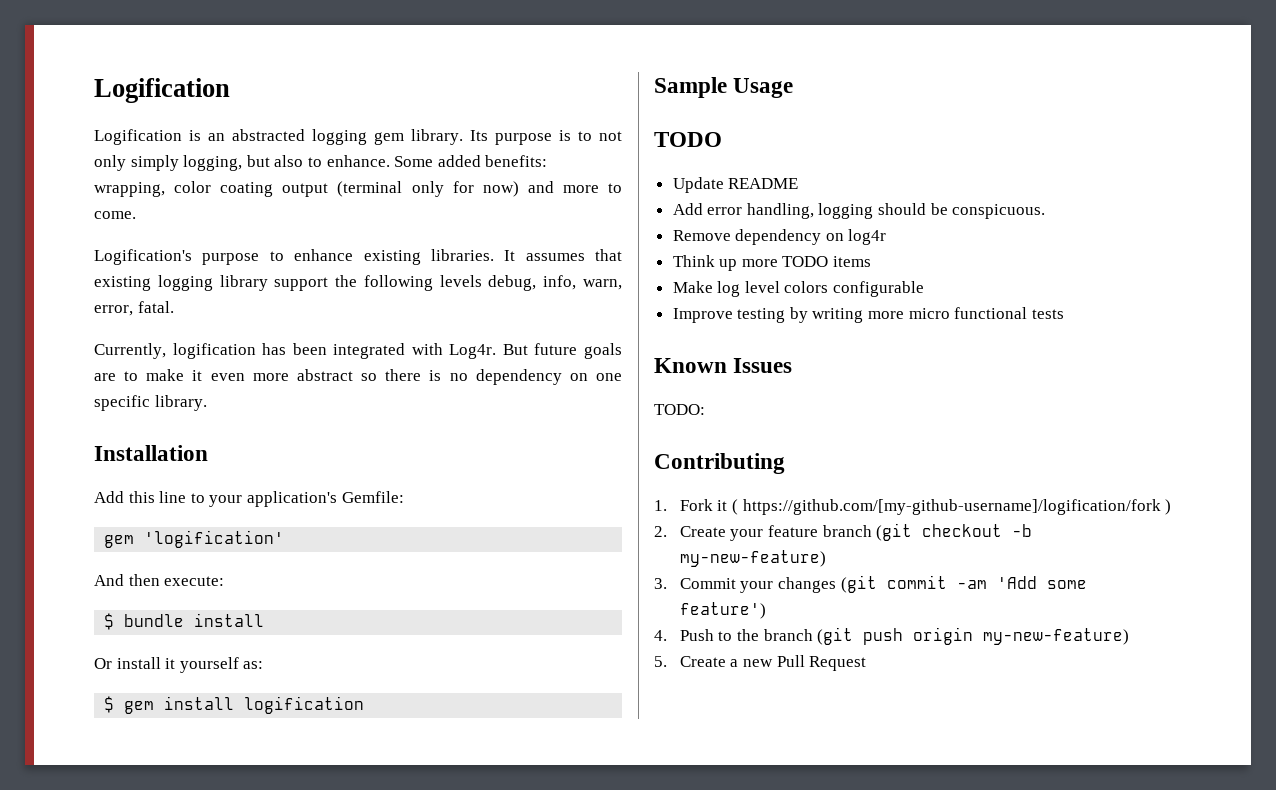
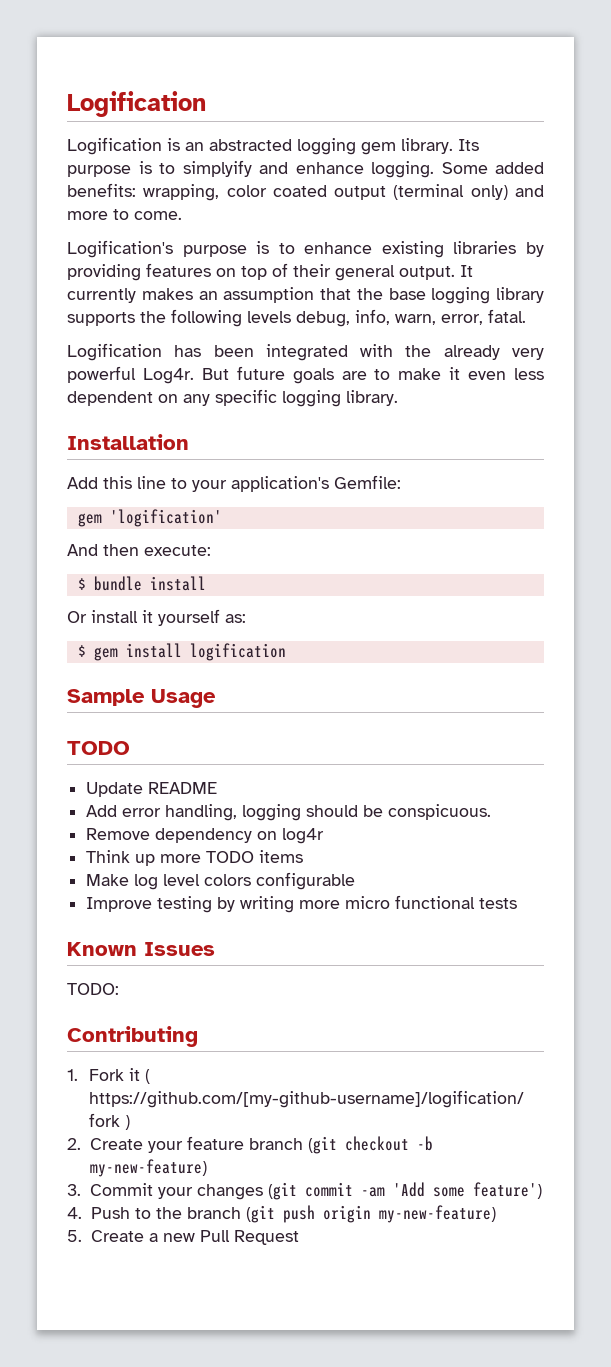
- Its purpose is to not only simply logging, but also to enhance.
+ Its purpose is to simplyify and enhance logging.
- Some added benefits: wrapping, color coating output (terminal only for now) and more to come.
+ Some added benefits: wrapping, color coated output (terminal only) and more to come.
- Logification's purpose to enhance existing libraries. It assumes that existing logging library support the following levels debug, info, warn, error, fatal.
+ Logification's purpose is to enhance existing libraries by providing features on top of their general output. It currently makes an assumption that the base logging library supports the following levels debug, info, warn, error, fatal.
- Currently, logification has been integrated with Log4r.
+ Logification has been integrated with the already very powerful Log4r.
- But future goals are to make it even more abstract so there is no dependency on one specific library.
+ But future goals are to make it even less dependent on any specific logging library.

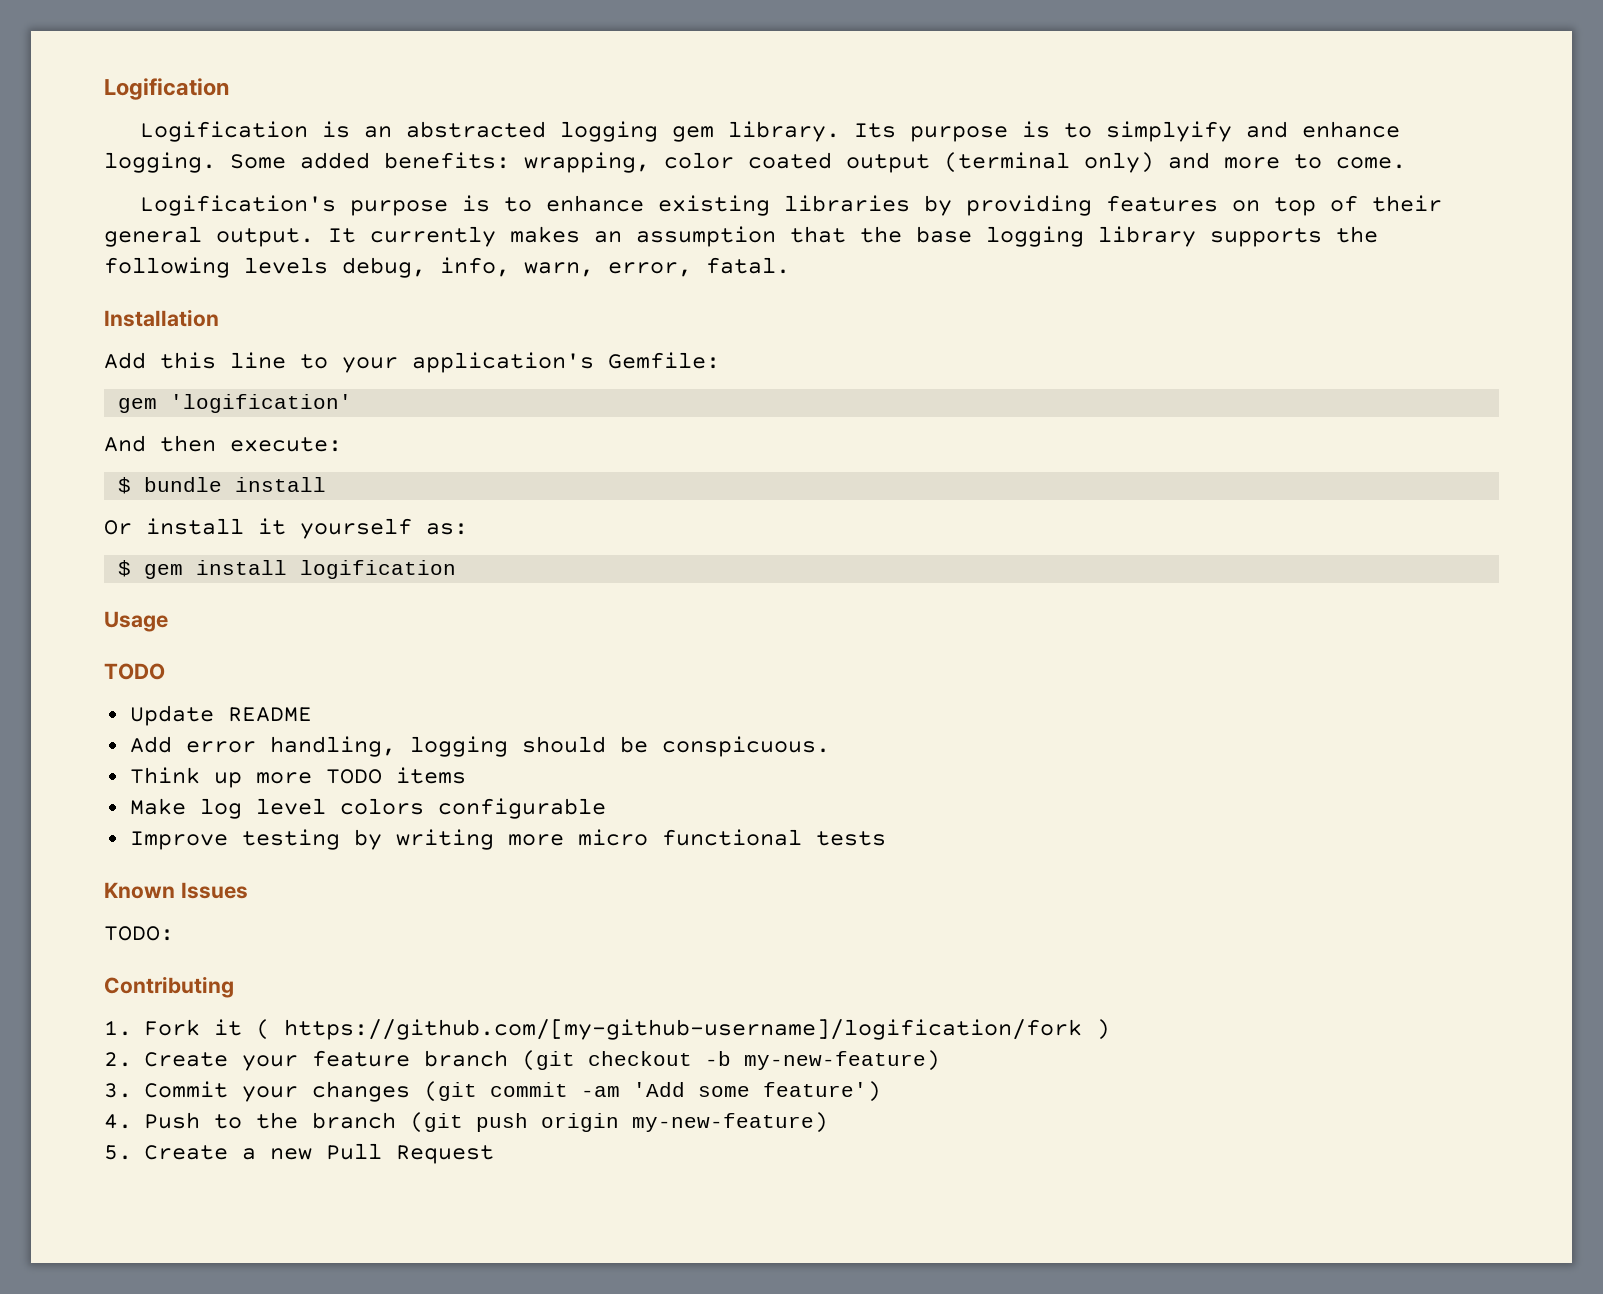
- Logification has been integrated with the already very powerful Log4r. But future goals are to make it even less dependent on any specific logging library.
- Sample Usage
+ Usage
- Remove dependency on log4r

